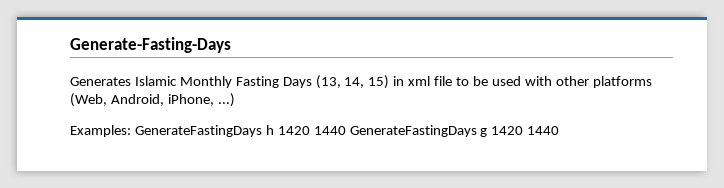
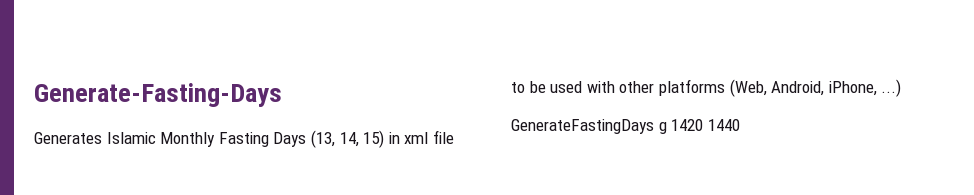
- Examples: GenerateFastingDays h 1420 1440 GenerateFastingDays g 1420 1440
+ GenerateFastingDays g 1420 1440

